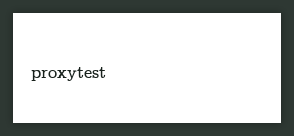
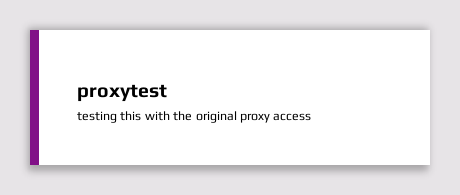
+ testing this with the original proxy access

